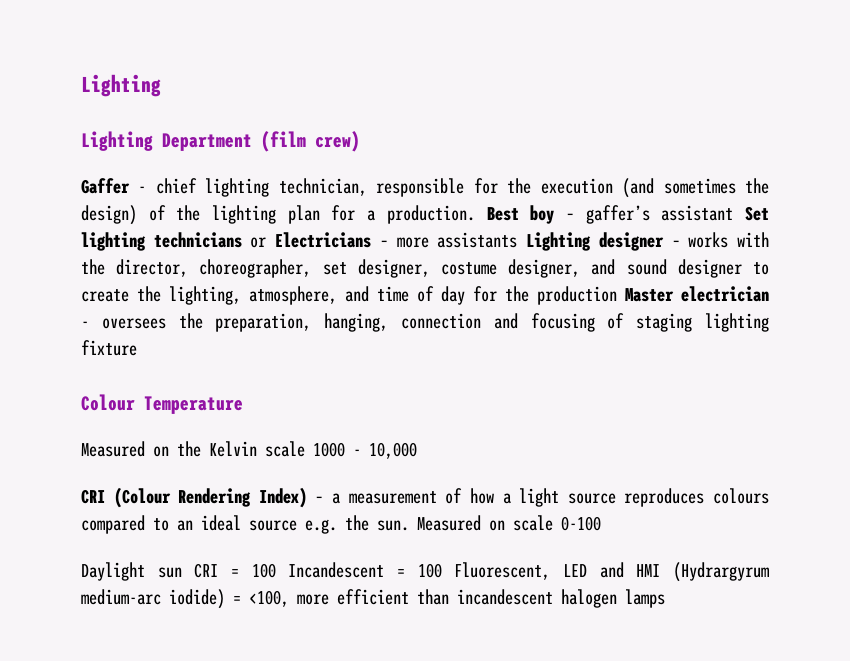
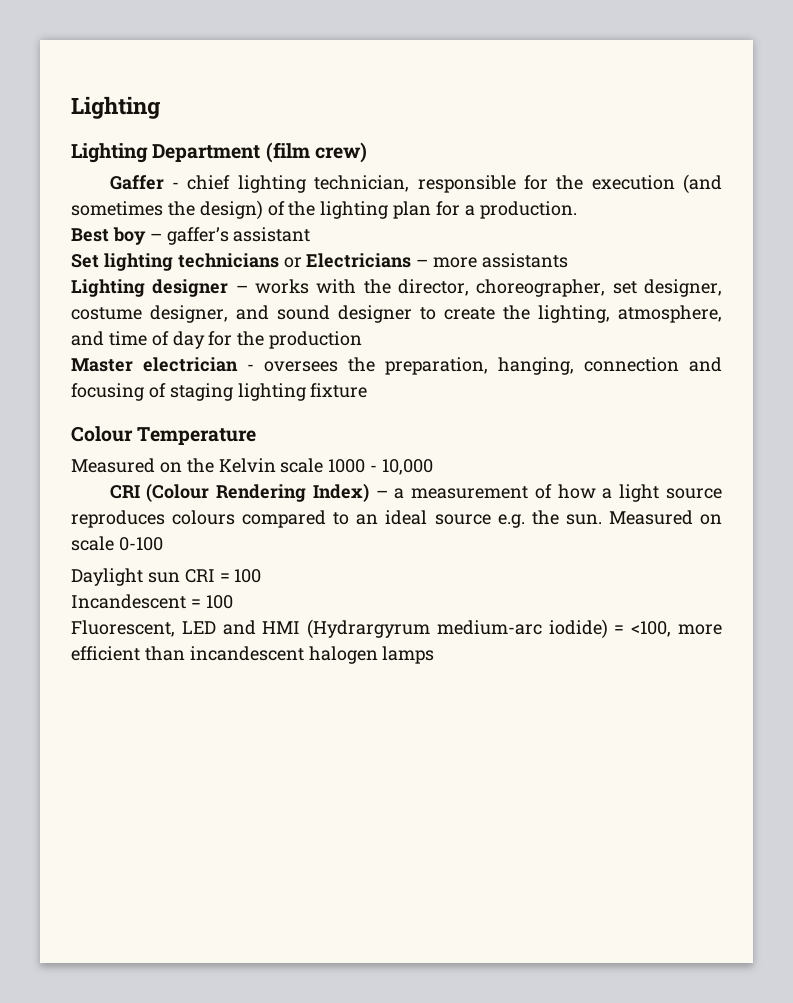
- Gaffer - chief lighting technician, responsible for the execution (and sometimes the design) of the lighting plan for a production. Best boy – gaffer’s assistant Set lighting technicians or Electricians – more assistants Lighting designer – works with the director, choreographer, set designer, costume designer, and sound designer to create the lighting, atmosphere, and time of day for the production Master electrician - oversees the preparation, hanging, connection and focusing of staging lighting fixture
+ Gaffer - chief lighting technician, responsible for the execution (and sometimes the design) of the lighting plan for a production.
+ Best boy – gaffer’s assistant
+ Set lighting technicians or Electricians – more assistants
+ Lighting designer – works with the director, choreographer, set designer, costume designer, and sound designer to create the lighting, atmosphere, and time of day for the production
+ Master electrician - oversees the preparation, hanging, connection and focusing of staging lighting fixture
- Daylight sun CRI = 100 Incandescent = 100 Fluorescent, LED and HMI (Hydrargyrum medium-arc iodide) = <100, more efficient than incandescent halogen lamps
+ Daylight sun CRI = 100
+ Incandescent = 100
+ Fluorescent, LED and HMI (Hydrargyrum medium-arc iodide) = <100, more efficient than incandescent halogen lamps

